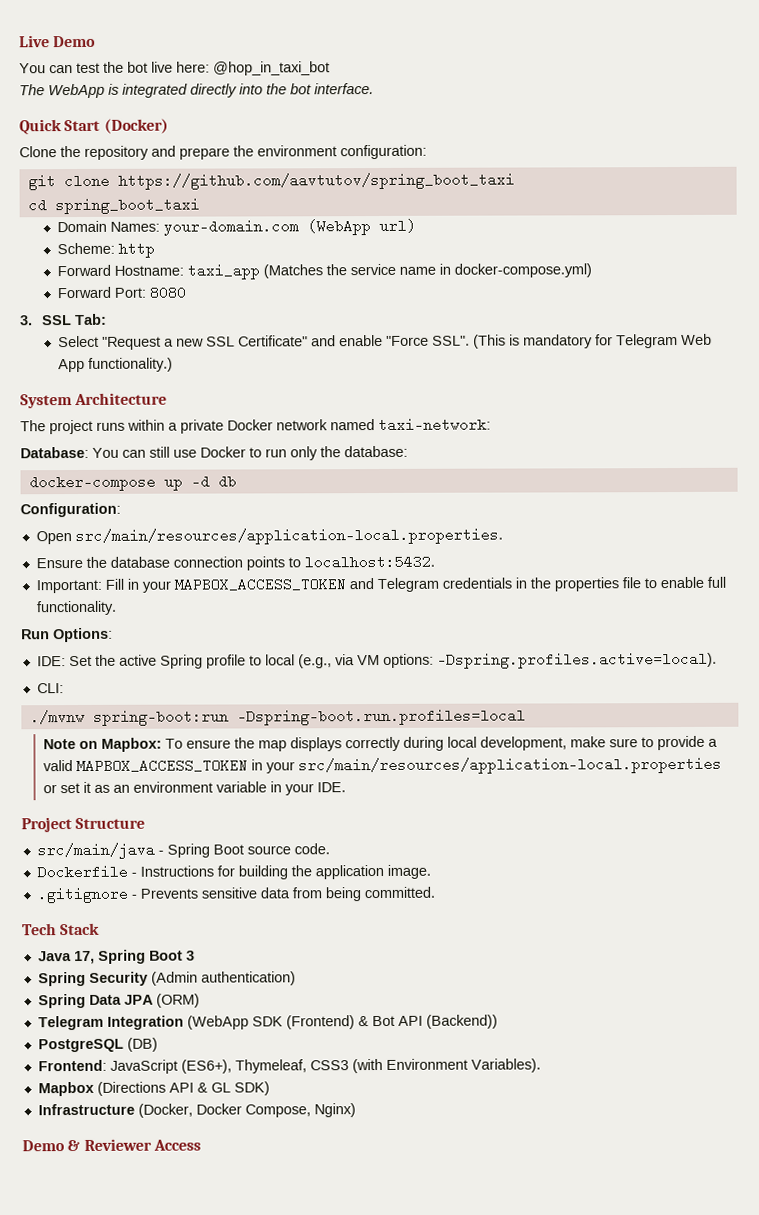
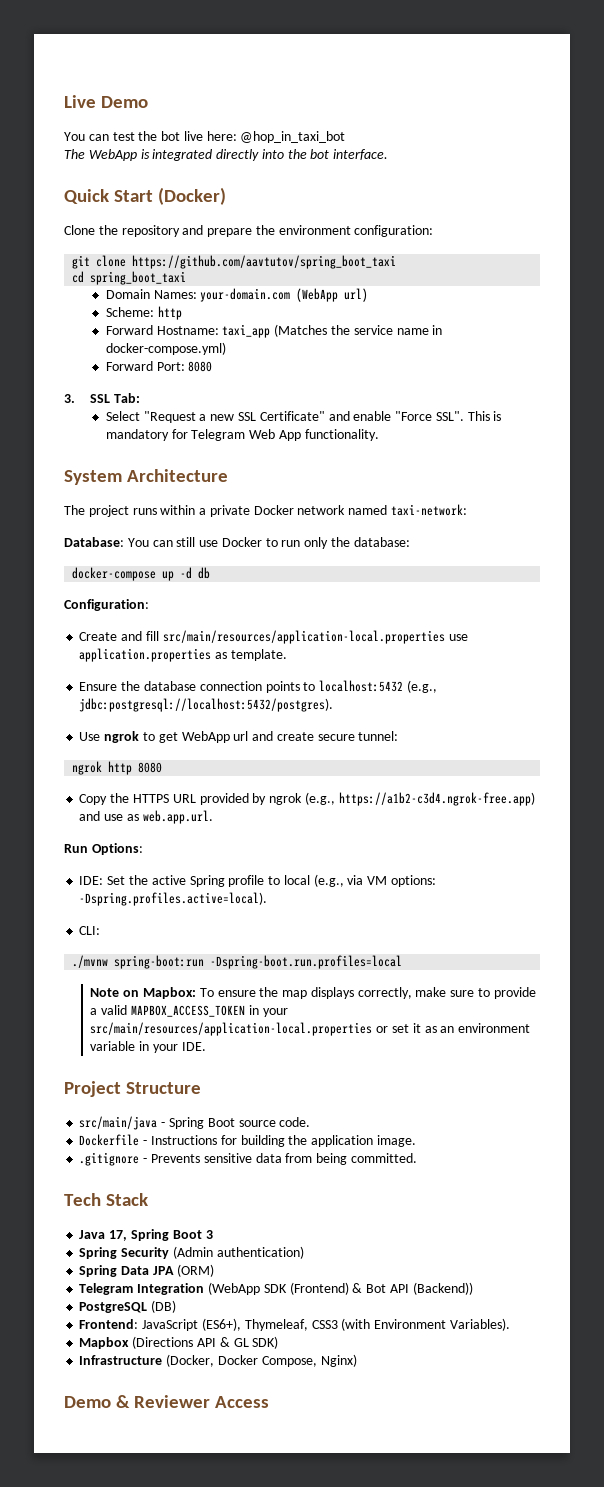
- (This is mandatory for Telegram Web App functionality.)
+ This is mandatory for Telegram Web App functionality.
- Open src/main/resources/application-local.properties.
+ Create and fill src/main/resources/application-local.properties use application.properties as template.
- Ensure the database connection points to localhost:5432.
- Important: Fill in your MAPBOX_ACCESS_TOKEN and Telegram credentials in the properties file to enable full functionality.
+ Ensure the database connection points to localhost:5432 (e.g., jdbc:postgresql://localhost:5432/postgres).
+ Use ngrok to get WebApp url and create secure tunnel:
+ ngrok http 8080
+ Copy the HTTPS URL provided by ngrok (e.g., https://a1b2-c3d4.ngrok-free.app) and use as web.app.url.
- Note on Mapbox: To ensure the map displays correctly during local development, make sure to provide a valid MAPBOX_ACCESS_TOKEN in your src/main/resources/application-local.properties or set it as an environment variable in your IDE.
+ Note on Mapbox: To ensure the map displays correctly, make sure to provide a valid MAPBOX_ACCESS_TOKEN in your src/main/resources/application-local.properties or set it as an environment variable in your IDE.

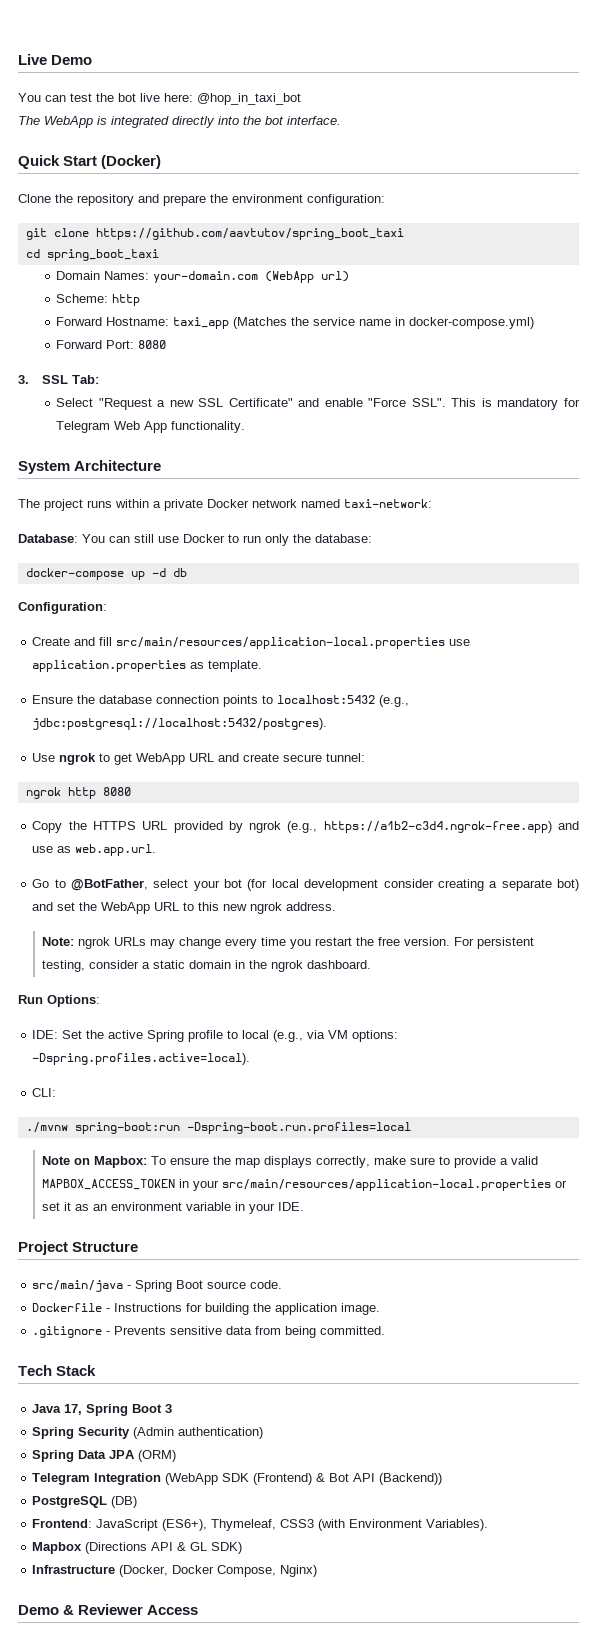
- Use ngrok to get WebApp url and create secure tunnel:
+ Use ngrok to get WebApp URL and create secure tunnel:
+ Go to @BotFather, select your bot (for local development consider creating a separate bot) and set the WebApp URL to this new ngrok address.
+ Note: ngrok URLs may change every time you restart the free version. For persistent testing, consider a static domain in the ngrok dashboard.

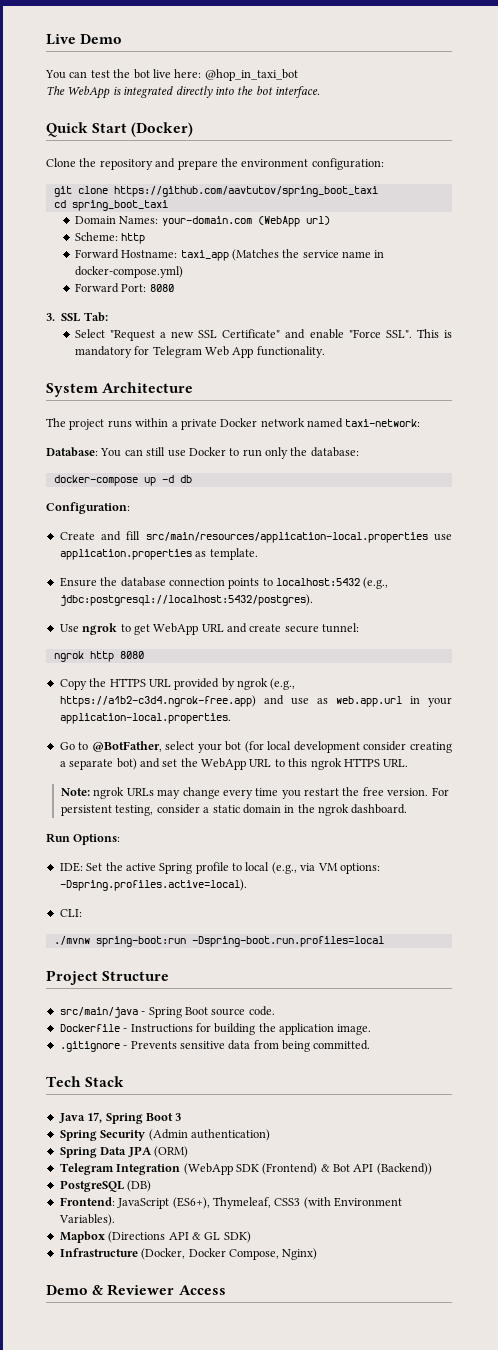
- Copy the HTTPS URL provided by ngrok (e.g., https://a1b2-c3d4.ngrok-free.app) and use as web.app.url.
+ Copy the HTTPS URL provided by ngrok (e.g., https://a1b2-c3d4.ngrok-free.app) and use as web.app.url in your application-local.properties.
- Go to @BotFather, select your bot (for local development consider creating a separate bot) and set the WebApp URL to this new ngrok address.
+ Go to @BotFather, select your bot (for local development consider creating a separate bot) and set the WebApp URL to this ngrok HTTPS URL.
- Note on Mapbox: To ensure the map displays correctly, make sure to provide a valid MAPBOX_ACCESS_TOKEN in your src/main/resources/application-local.properties or set it as an environment variable in your IDE.

